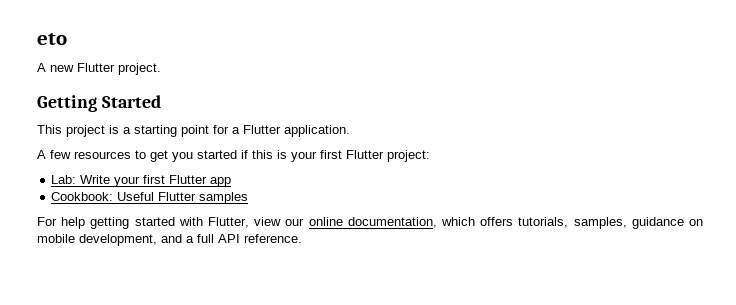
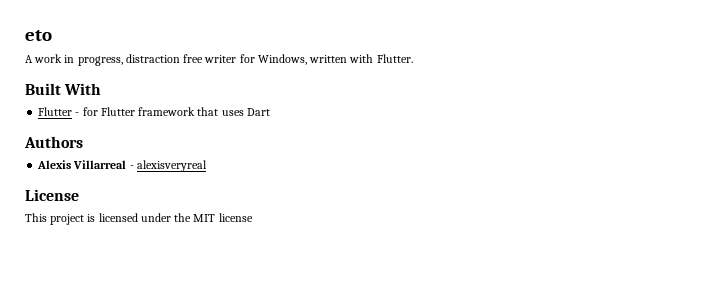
- A new Flutter project.
- Getting Started
- This project is a starting point for a Flutter application.
- A few resources to get you started if this is your first Flutter project:
- Lab: Write your first Flutter app
- Cookbook: Useful Flutter samples
- For help getting started with Flutter, view our online documentation, which offers tutorials, samples, guidance on mobile development, and a full API reference.
+ A work in progress, distraction free writer for Windows, written with Flutter.
+ Built With
+ Flutter - for Flutter framework that uses Dart
+ Authors
+ Alexis Villarreal - alexisveryreal
+ License
+ This project is licensed under the MIT license

